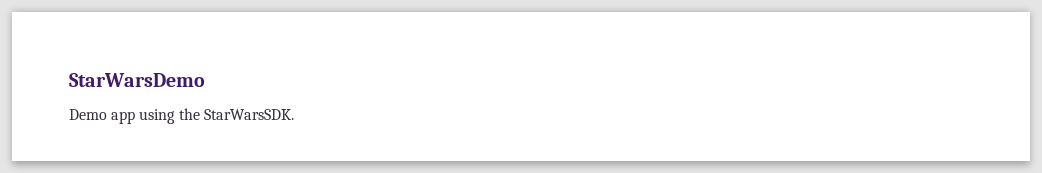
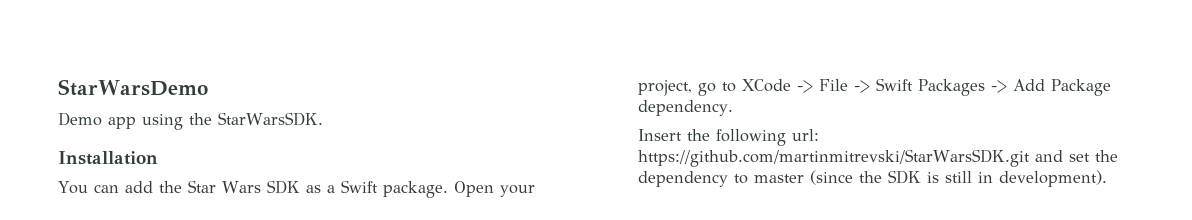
+ Installation
+ You can add the Star Wars SDK as a Swift package. Open your project, go to XCode -> File -> Swift Packages -> Add Package dependency.
+ Insert the following url: https://github.com/martinmitrevski/StarWarsSDK.git and set the dependency to master (since the SDK is still in development).

